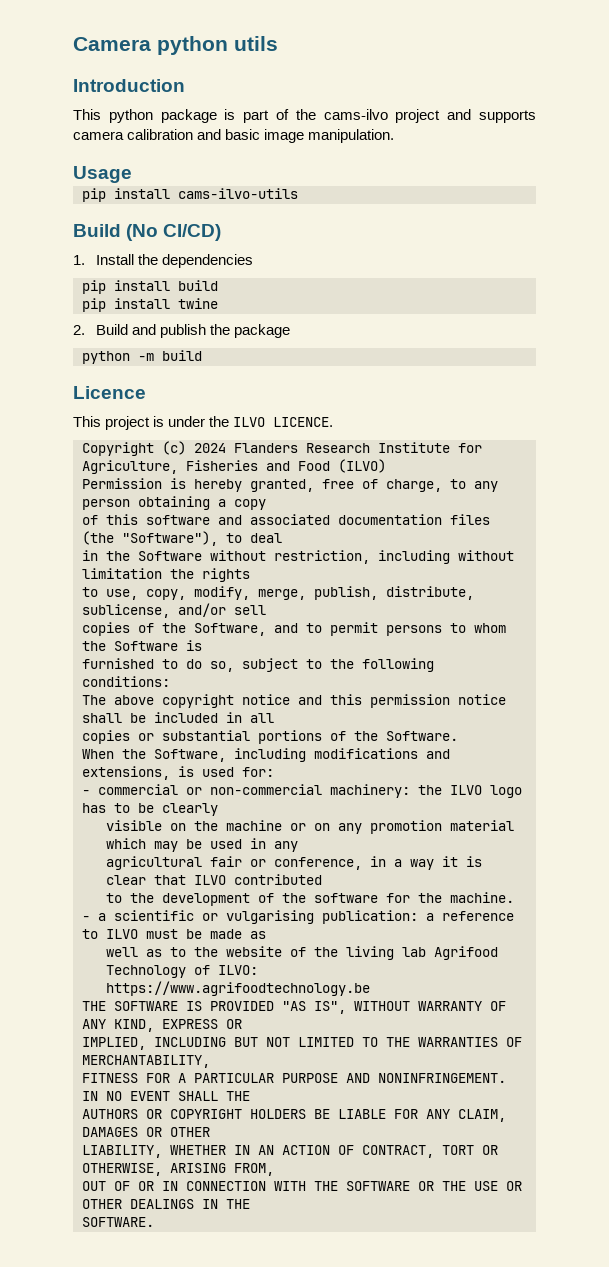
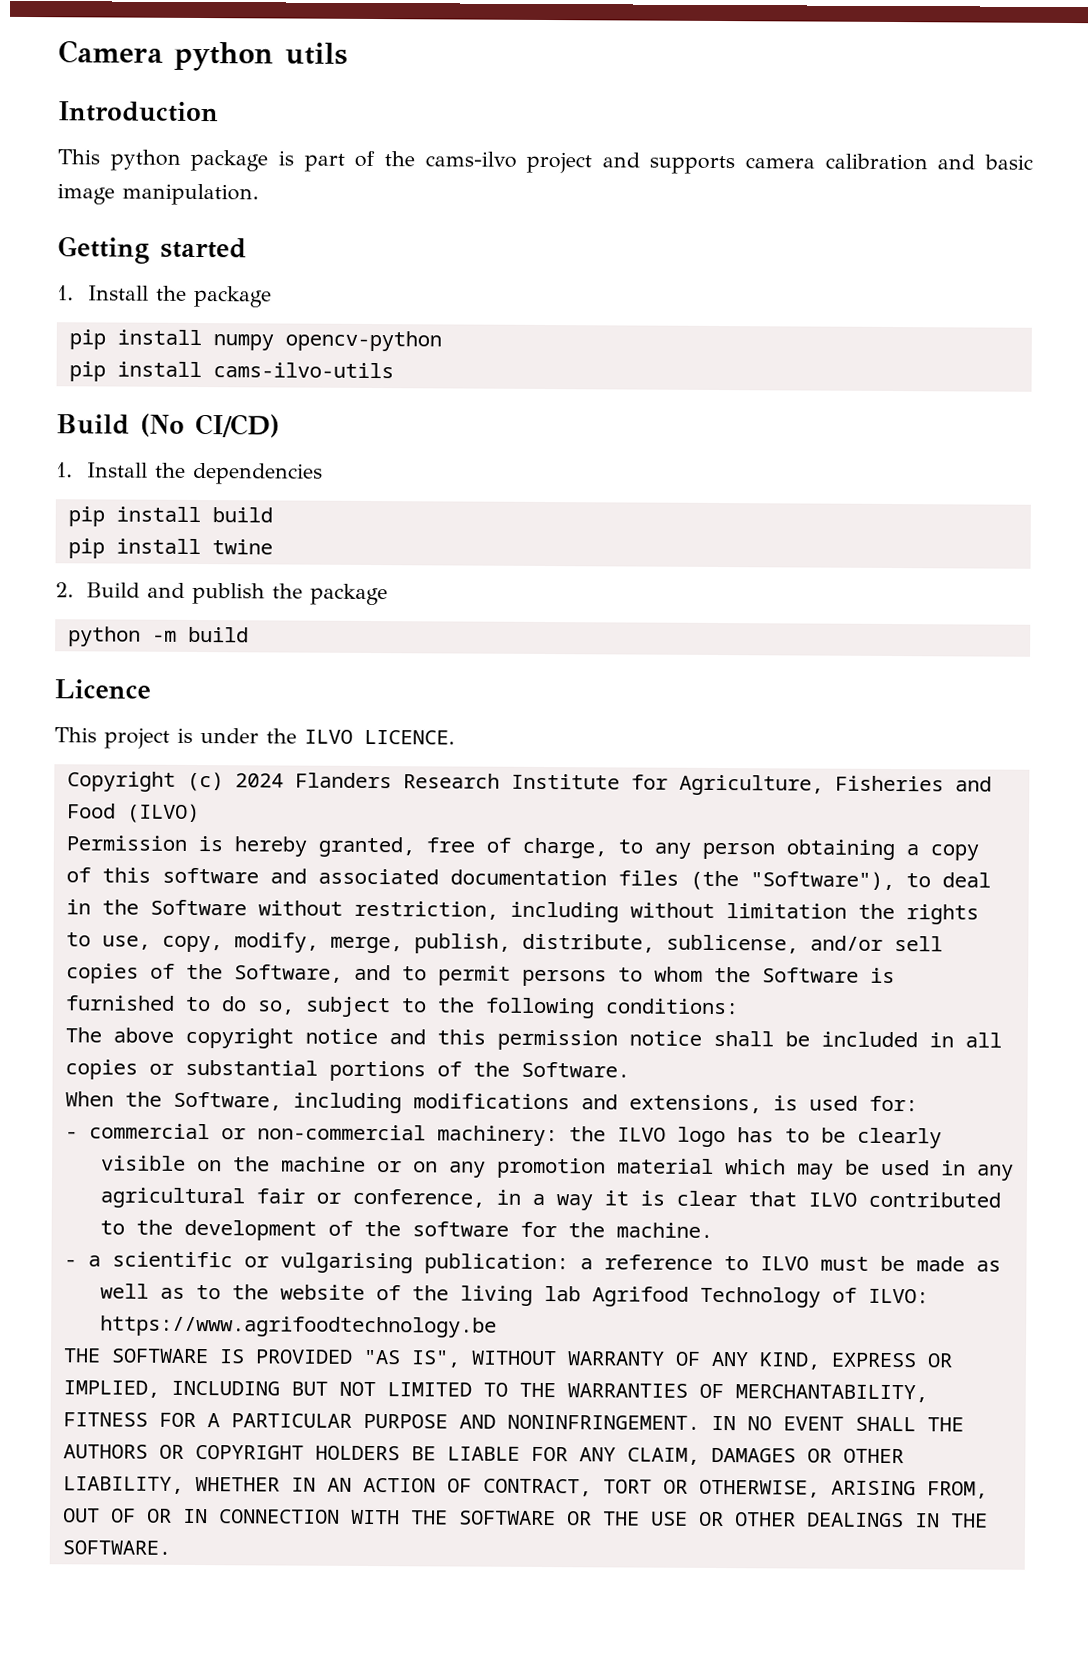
- Usage
+ Getting started
+ 1. Install the package
+ pip install numpy opencv-python

